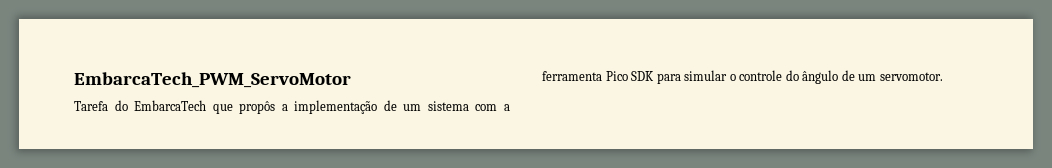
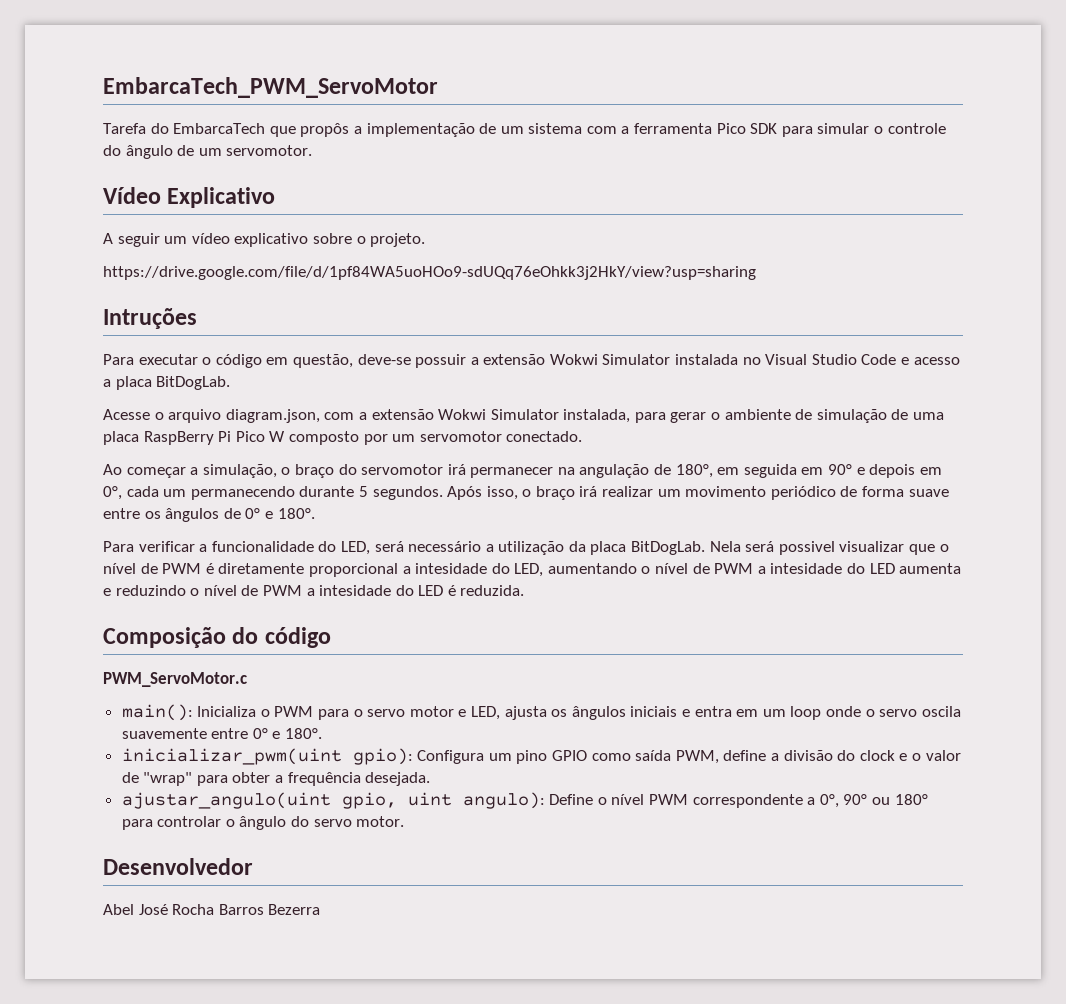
+ Vídeo Explicativo
+ A seguir um vídeo explicativo sobre o projeto.
+ https://drive.google.com/file/d/1pf84WA5uoHOo9-sdUQq76eOhkk3j2HkY/view?usp=sharing
+ Intruções
+ Para executar o código em questão, deve-se possuir a extensão Wokwi Simulator instalada no Visual Studio Code e acesso a placa BitDogLab.
+ Acesse o arquivo diagram.json, com a extensão Wokwi Simulator instalada, para gerar o ambiente de simulação de uma placa RaspBerry Pi Pico W composto por um servomotor conectado.
+ Ao começar a simulação, o braço do servomotor irá permanecer na angulação de 180°, em seguida em 90° e depois em 0°, cada um permanecendo durante 5 segundos. Após isso, o braço irá realizar um movimento periódico de forma suave entre os ângulos de 0° e 180°.
+ Para verificar a funcionalidade do LED, será necessário a utilização da placa BitDogLab. Nela será possivel visualizar que o nível de PWM é diretamente proporcional a intesidade do LED, aumentando o nível de PWM a intesidade do LED aumenta e reduzindo o nível de PWM a intesidade do LED é reduzida.
+ Composição do código
+ PWM_ServoMotor.c
+ main(): Inicializa o PWM para o servo motor e LED, ajusta os ângulos iniciais e entra em um loop onde o servo oscila suavemente entre 0° e 180°.
+ inicializar_pwm(uint gpio): Configura um pino GPIO como saída PWM, define a divisão do clock e o valor de "wrap" para obter a frequência desejada.
+ ajustar_angulo(uint gpio, uint angulo): Define o nível PWM correspondente a 0°, 90° ou 180° para controlar o ângulo do servo motor.
+ Desenvolvedor
+ Abel José Rocha Barros Bezerra

